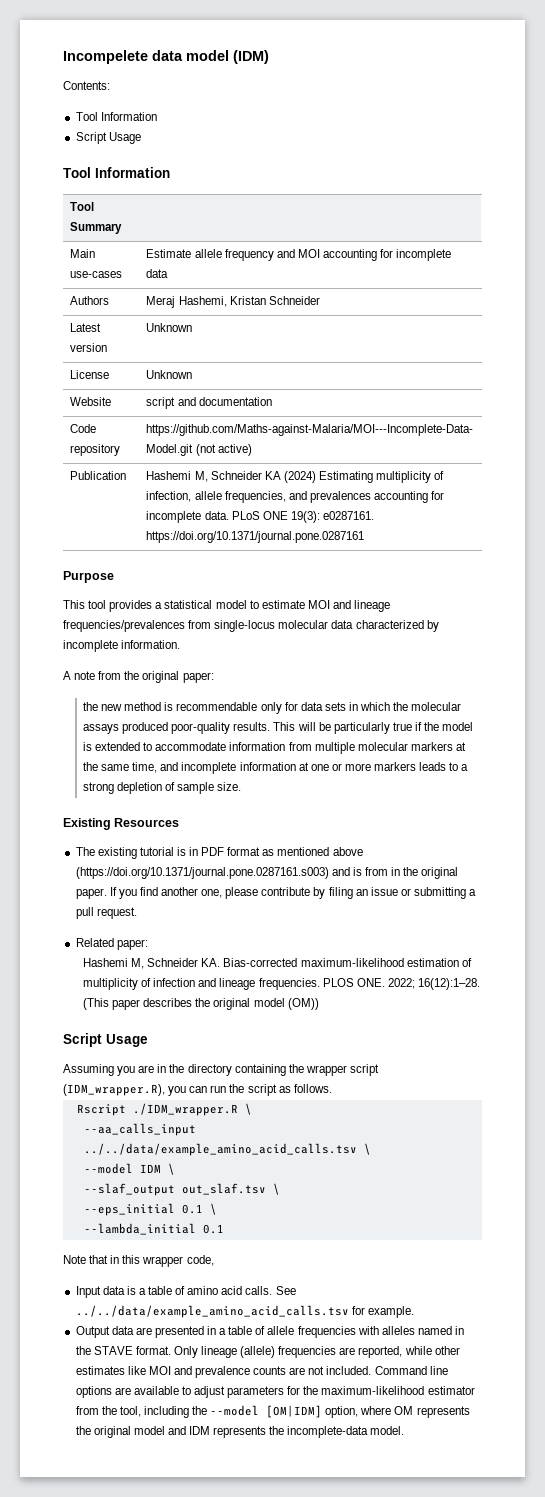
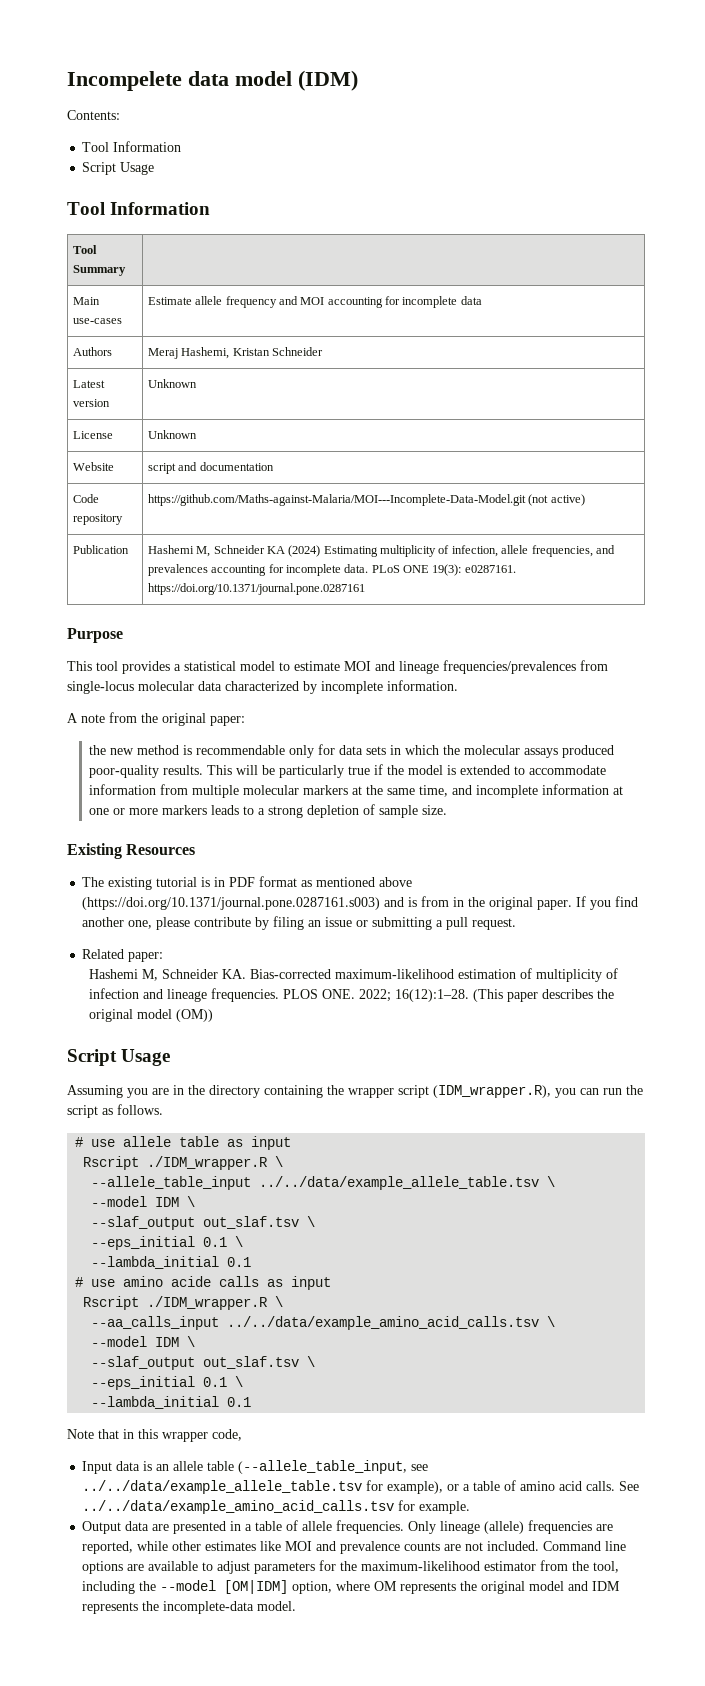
+ # use allele table as input
+ Rscript ./IDM_wrapper.R \
+ --allele_table_input ../../data/example_allele_table.tsv \
+ --model IDM \
+ --slaf_output out_slaf.tsv \
+ --eps_initial 0.1 \
+ --lambda_initial 0.1
+ # use amino acide calls as input
- Input data is a table of amino acid calls.
+ Input data is an allele table (--allele_table_input, see ../../data/example_allele_table.tsv for example), or a table of amino acid calls.
- Output data are presented in a table of allele frequencies with alleles named in the STAVE format.
+ Output data are presented in a table of allele frequencies.

